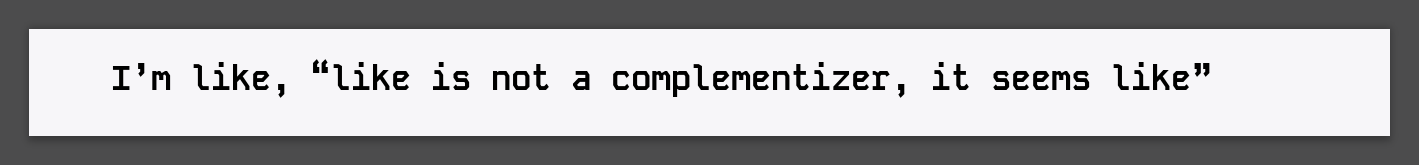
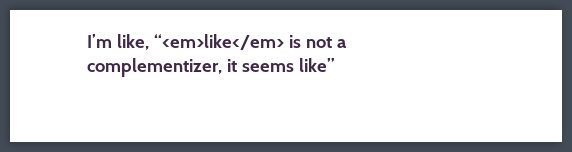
- I’m like, “like is not a complementizer, it seems like”
+ I’m like, “<em>like</em> is not a complementizer, it seems like”

